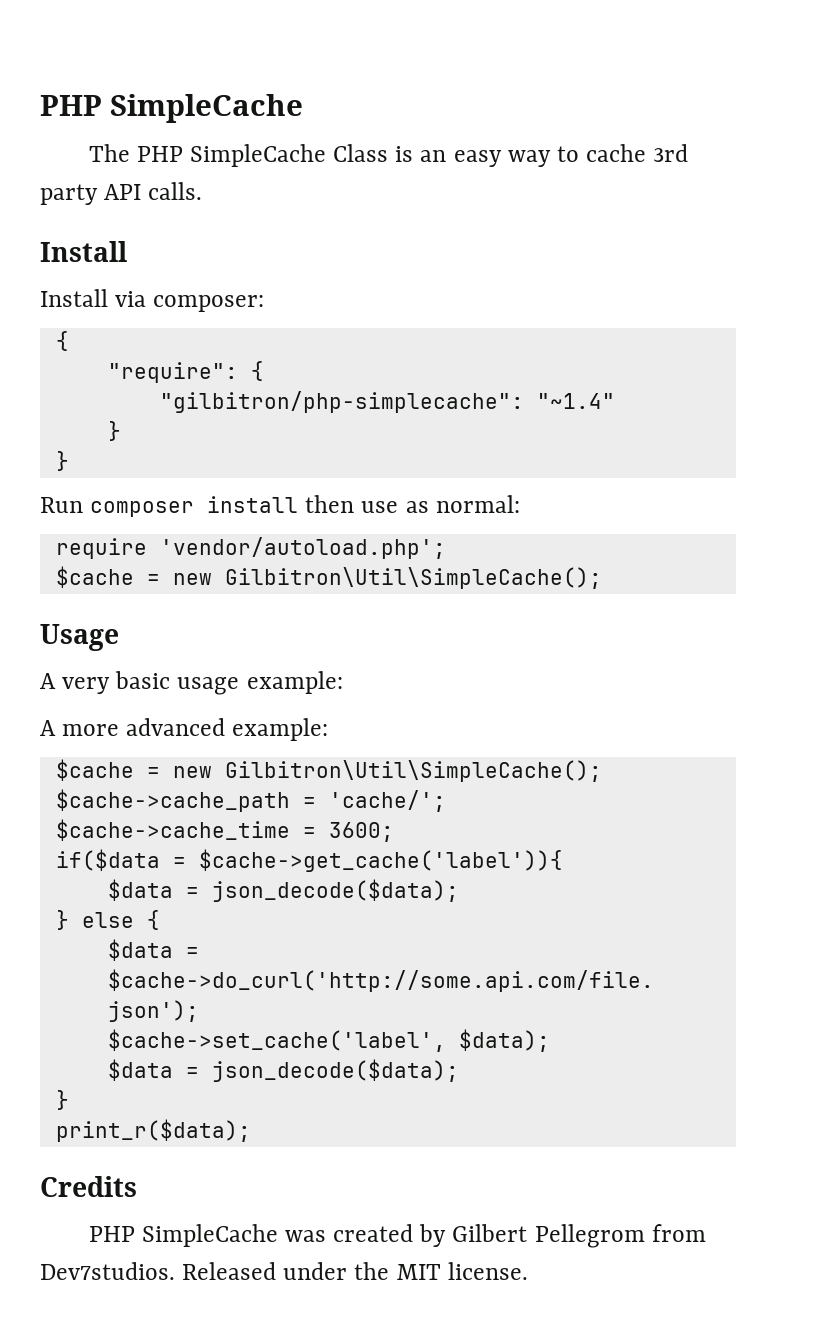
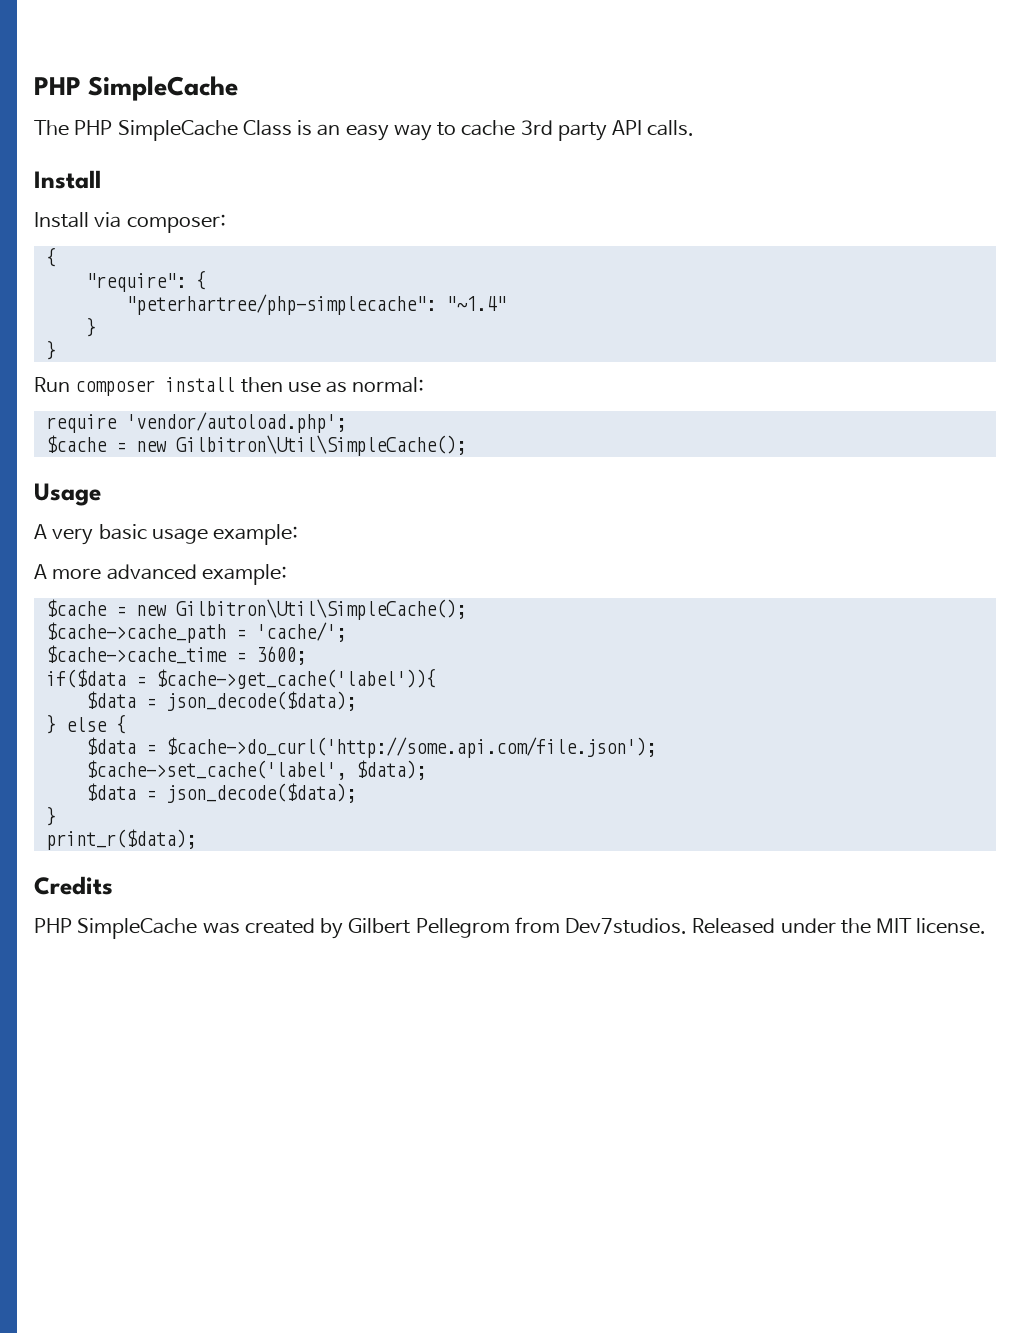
- "gilbitron/php-simplecache": "~1.4"
+ "peterhartree/php-simplecache": "~1.4"

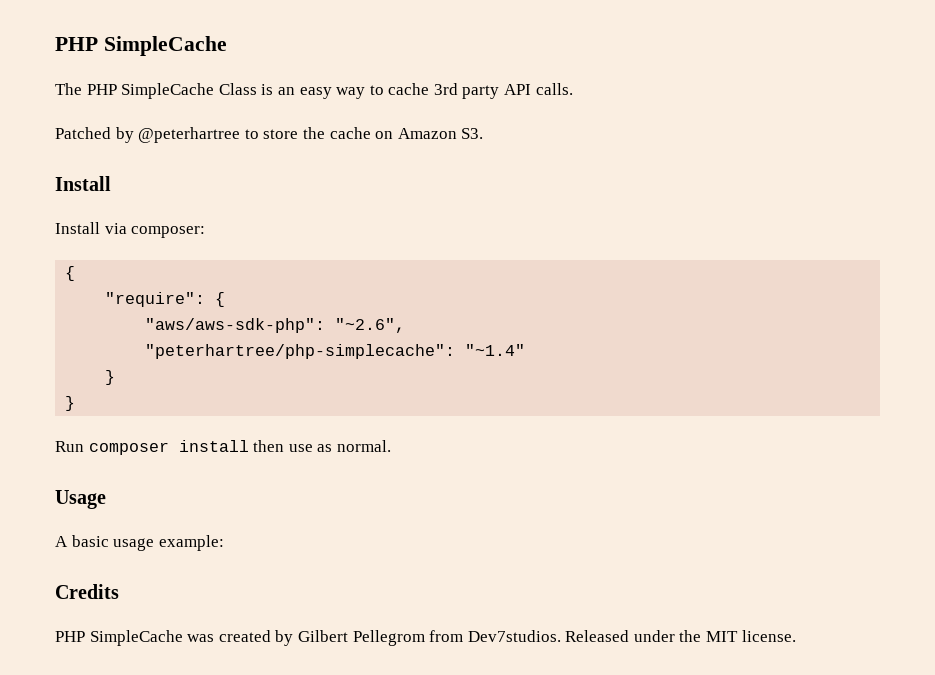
+ Patched by @peterhartree to store the cache on Amazon S3.
+ "aws/aws-sdk-php": "~2.6",
- Run composer install then use as normal:
- require 'vendor/autoload.php';
- $cache = new Gilbitron\Util\SimpleCache();
+ Run composer install then use as normal.
- A very basic usage example:
+ A basic usage example:
- A more advanced example:
- $cache = new Gilbitron\Util\SimpleCache();
- $cache->cache_path = 'cache/';
- $cache->cache_time = 3600;
- if($data = $cache->get_cache('label')){
- $data = json_decode($data);
- } else {
- $data = $cache->do_curl('http://some.api.com/file.json');
- $cache->set_cache('label', $data);
- $data = json_decode($data);
- }
- print_r($data);

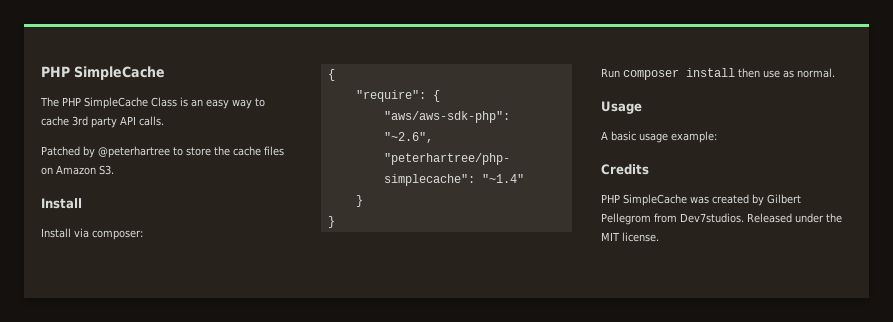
- Patched by @peterhartree to store the cache on Amazon S3.
+ Patched by @peterhartree to store the cache files on Amazon S3.

